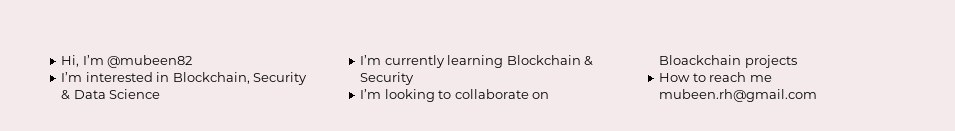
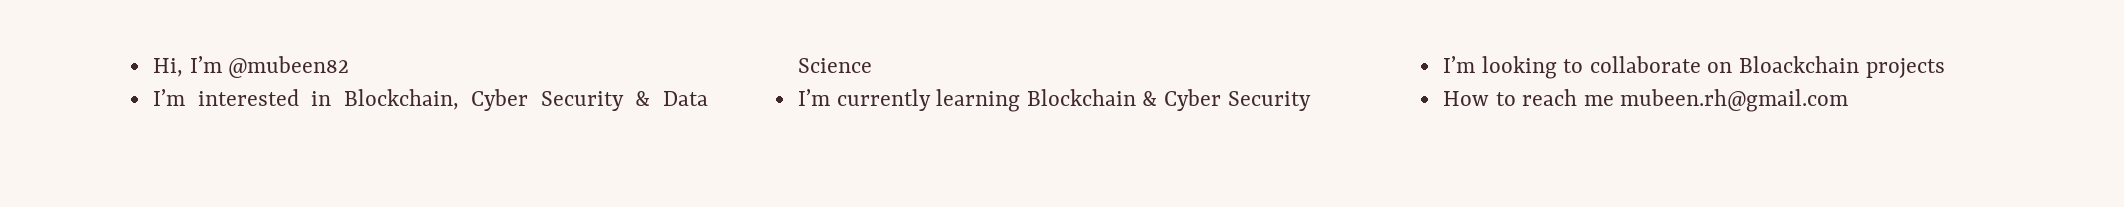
- I’m interested in Blockchain, Security & Data Science
+ I’m interested in Blockchain, Cyber Security & Data Science
- I’m currently learning Blockchain & Security
+ I’m currently learning Blockchain & Cyber Security

